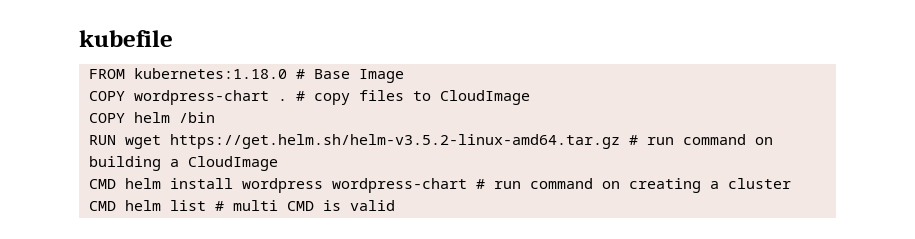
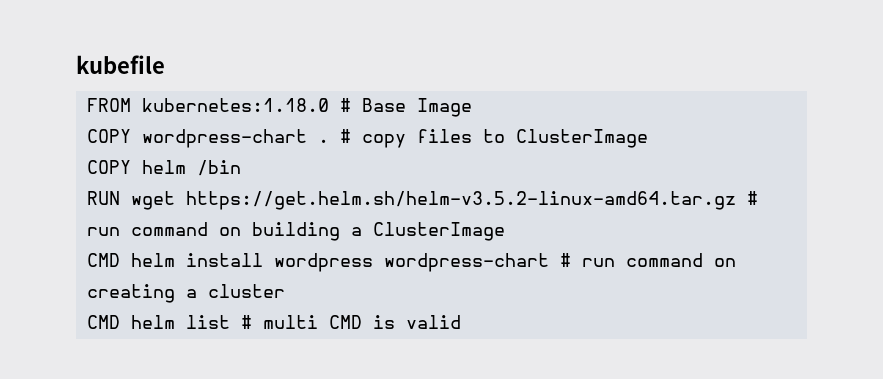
- # copy files to CloudImage
+ # copy files to ClusterImage
- RUN wget https://get.helm.sh/helm-v3.5.2-linux-amd64.tar.gz # run command on building a CloudImage
+ RUN wget https://get.helm.sh/helm-v3.5.2-linux-amd64.tar.gz # run command on building a ClusterImage

